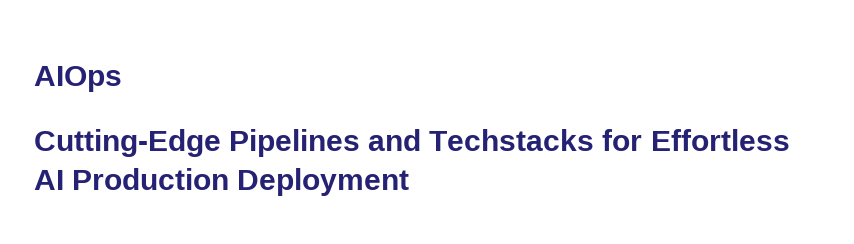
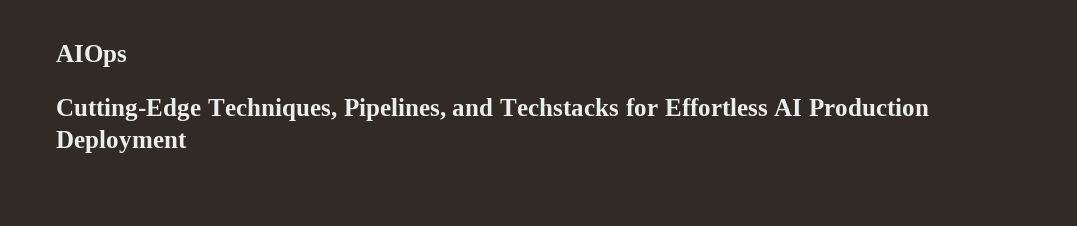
- Cutting-Edge Pipelines and Techstacks for Effortless AI Production Deployment
+ Cutting-Edge Techniques, Pipelines, and Techstacks for Effortless AI Production Deployment

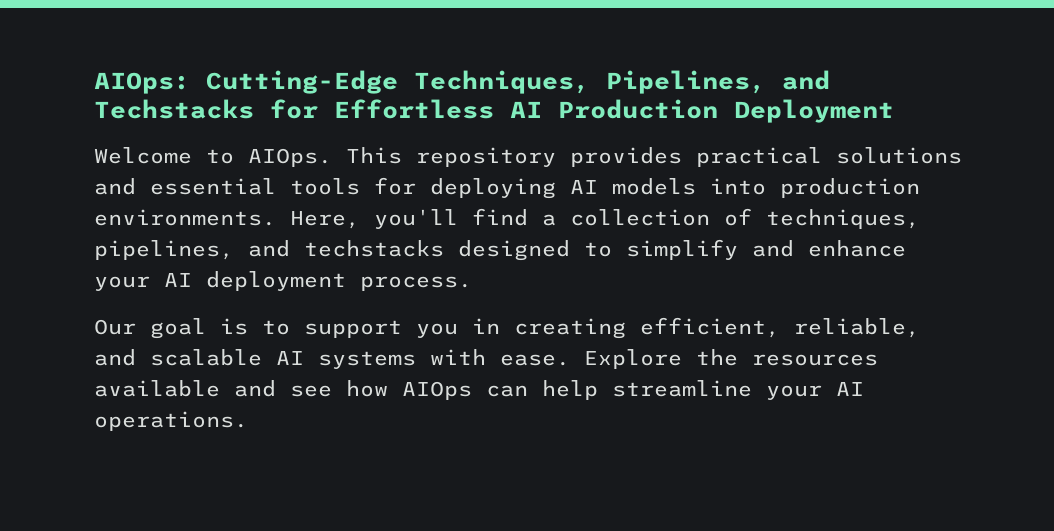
- AIOps
- Cutting-Edge Techniques, Pipelines, and Techstacks for Effortless AI Production Deployment
+ AIOps: Cutting-Edge Techniques, Pipelines, and Techstacks for Effortless AI Production Deployment
+ Welcome to AIOps. This repository provides practical solutions and essential tools for deploying AI models into production environments. Here, you'll find a collection of techniques, pipelines, and techstacks designed to simplify and enhance your AI deployment process.
+ Our goal is to support you in creating efficient, reliable, and scalable AI systems with ease. Explore the resources available and see how AIOps can help streamline your AI operations.

